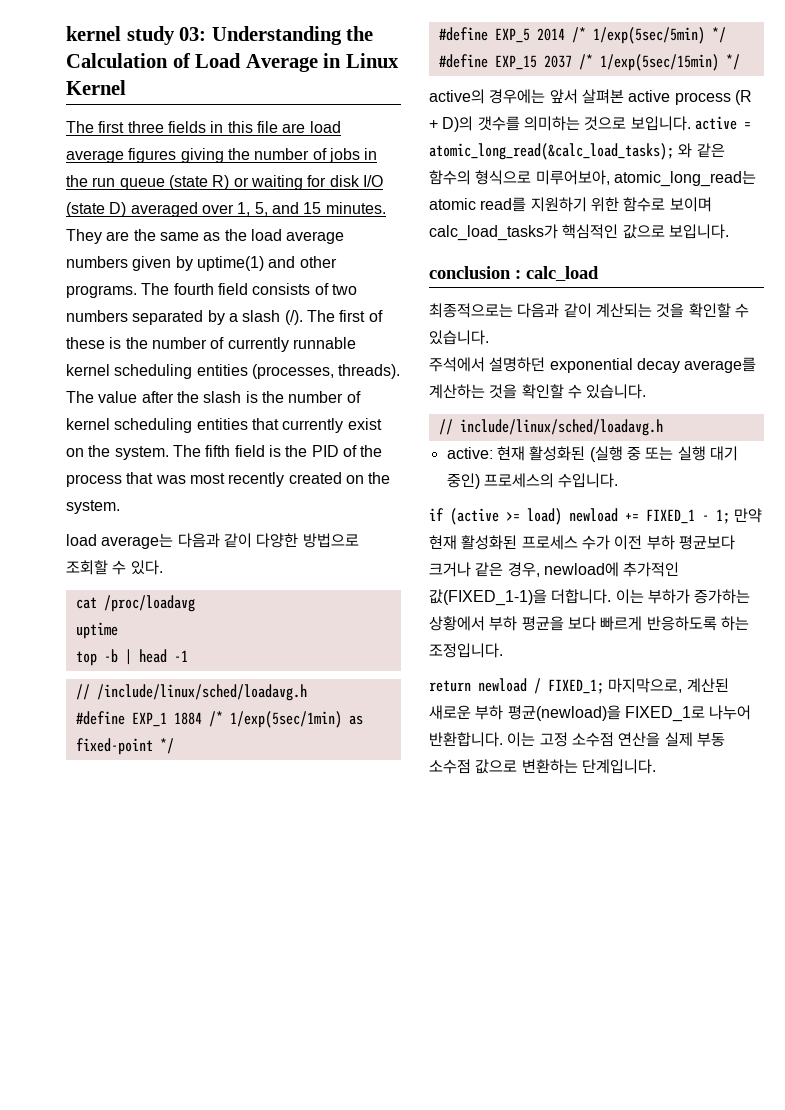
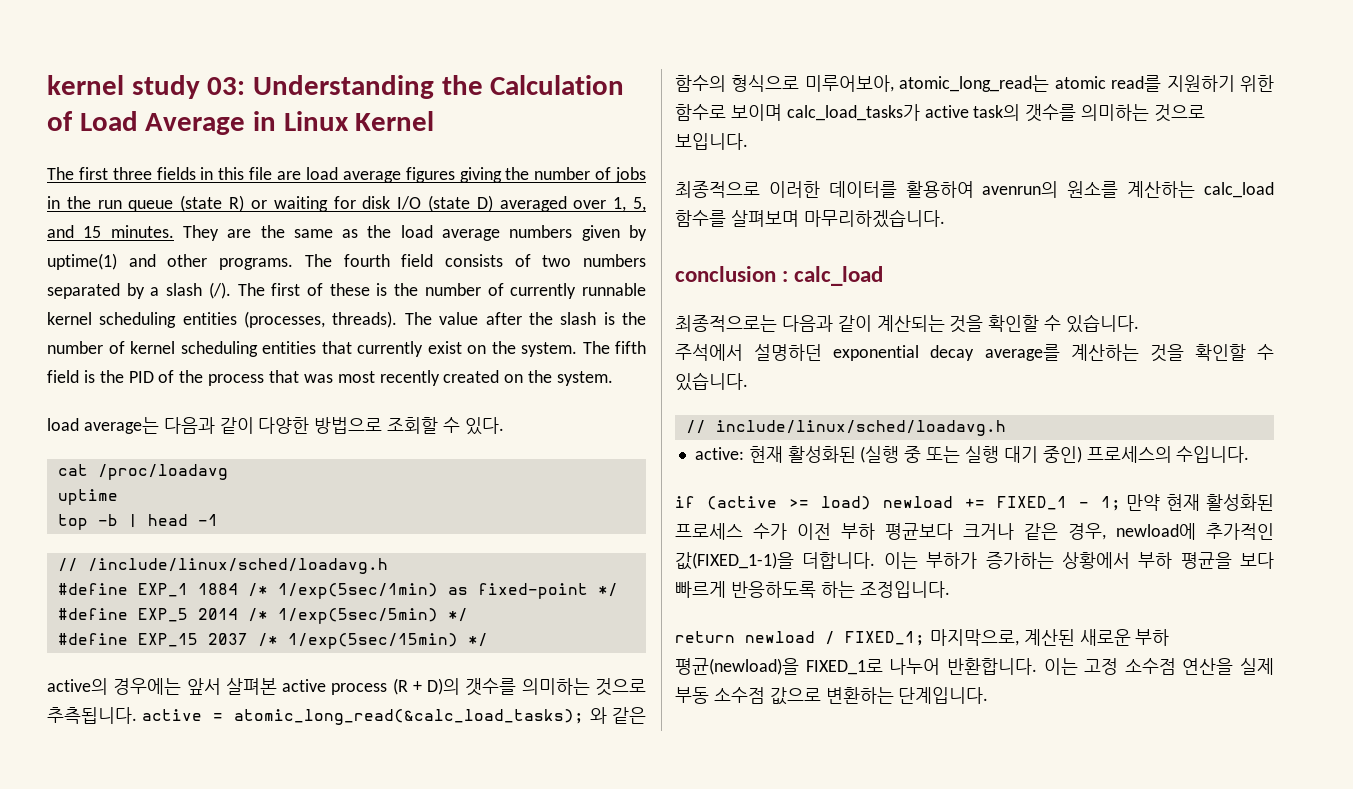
- active의 경우에는 앞서 살펴본 active process (R + D)의 갯수를 의미하는 것으로 보입니다. active = atomic_long_read(&calc_load_tasks); 와 같은 함수의 형식으로 미루어보아, atomic_long_read는 atomic read를 지원하기 위한 함수로 보이며 calc_load_tasks가 핵심적인 값으로 보입니다.
+ active의 경우에는 앞서 살펴본 active process (R + D)의 갯수를 의미하는 것으로 추측됩니다. active = atomic_long_read(&calc_load_tasks); 와 같은 함수의 형식으로 미루어보아, atomic_long_read는 atomic read를 지원하기 위한 함수로 보이며 calc_load_tasks가 active task의 갯수를 의미하는 것으로 보입니다.
+ 최종적으로 이러한 데이터를 활용하여 avenrun의 원소를 계산하는 calc_load 함수를 살펴보며 마무리하겠습니다.

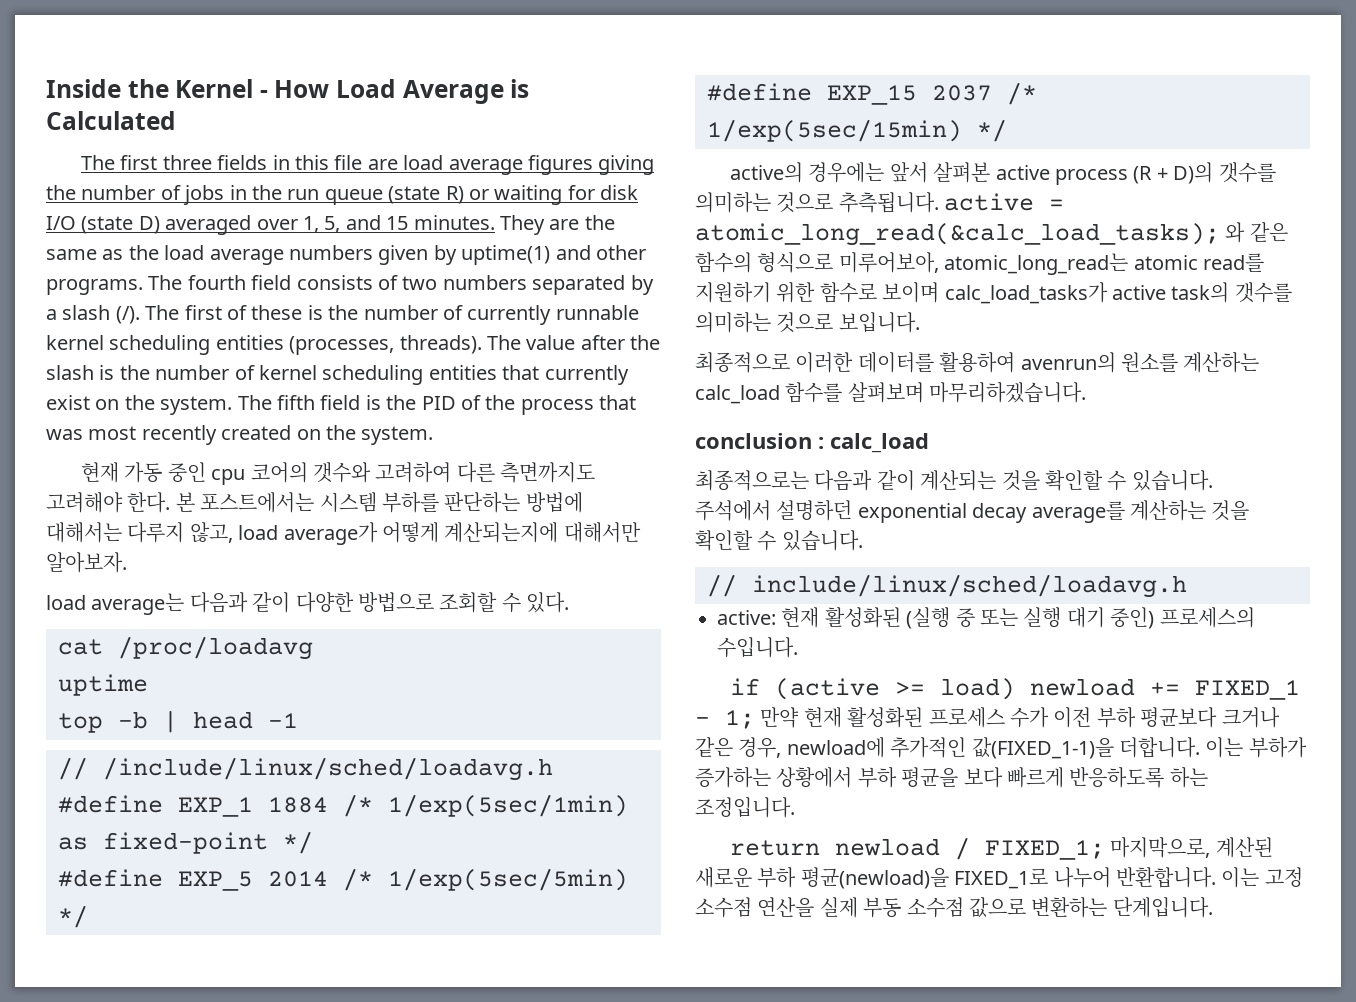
- kernel study 03: Understanding the Calculation of Load Average in Linux Kernel
+ Inside the Kernel - How Load Average is Calculated
+ 현재 가동 중인 cpu 코어의 갯수와 고려하여 다른 측면까지도 고려해야 한다. 본 포스트에서는 시스템 부하를 판단하는 방법에 대해서는 다루지 않고, load average가 어떻게 계산되는지에 대해서만 알아보자.

